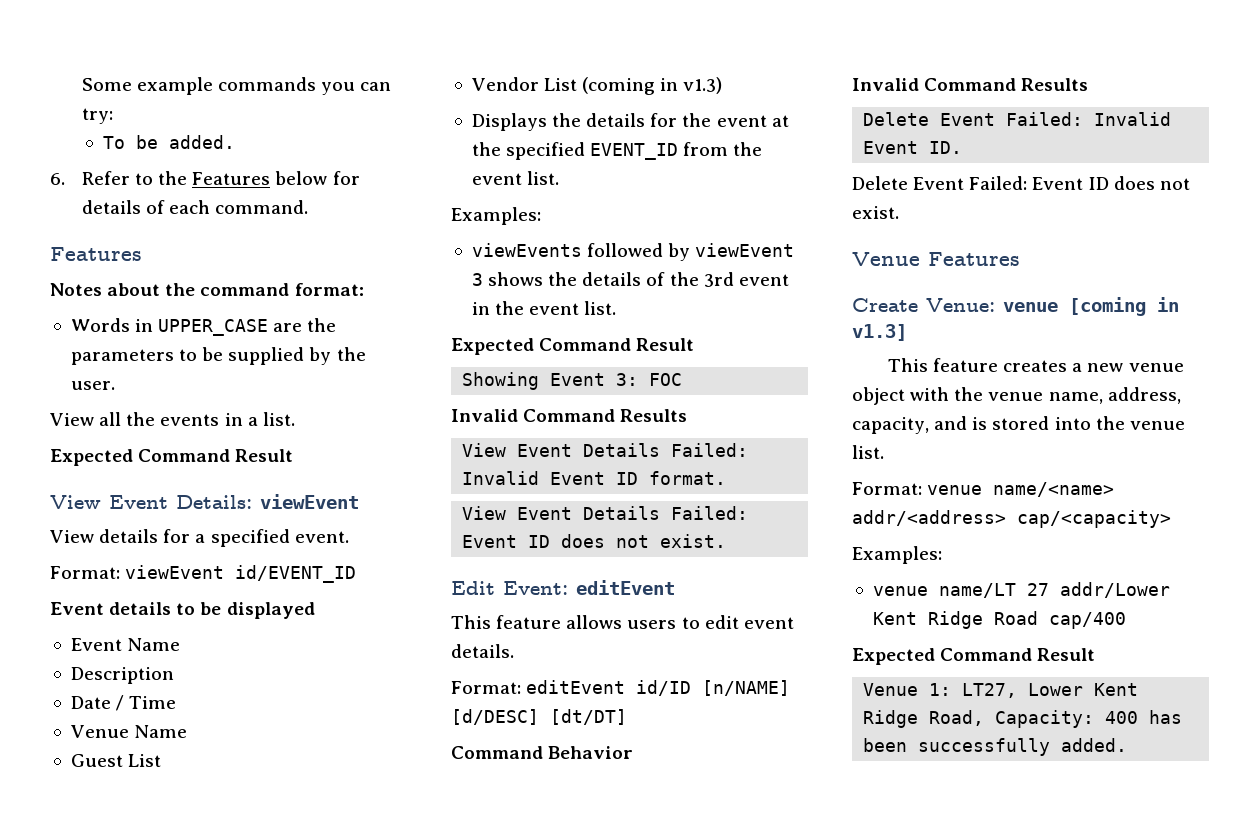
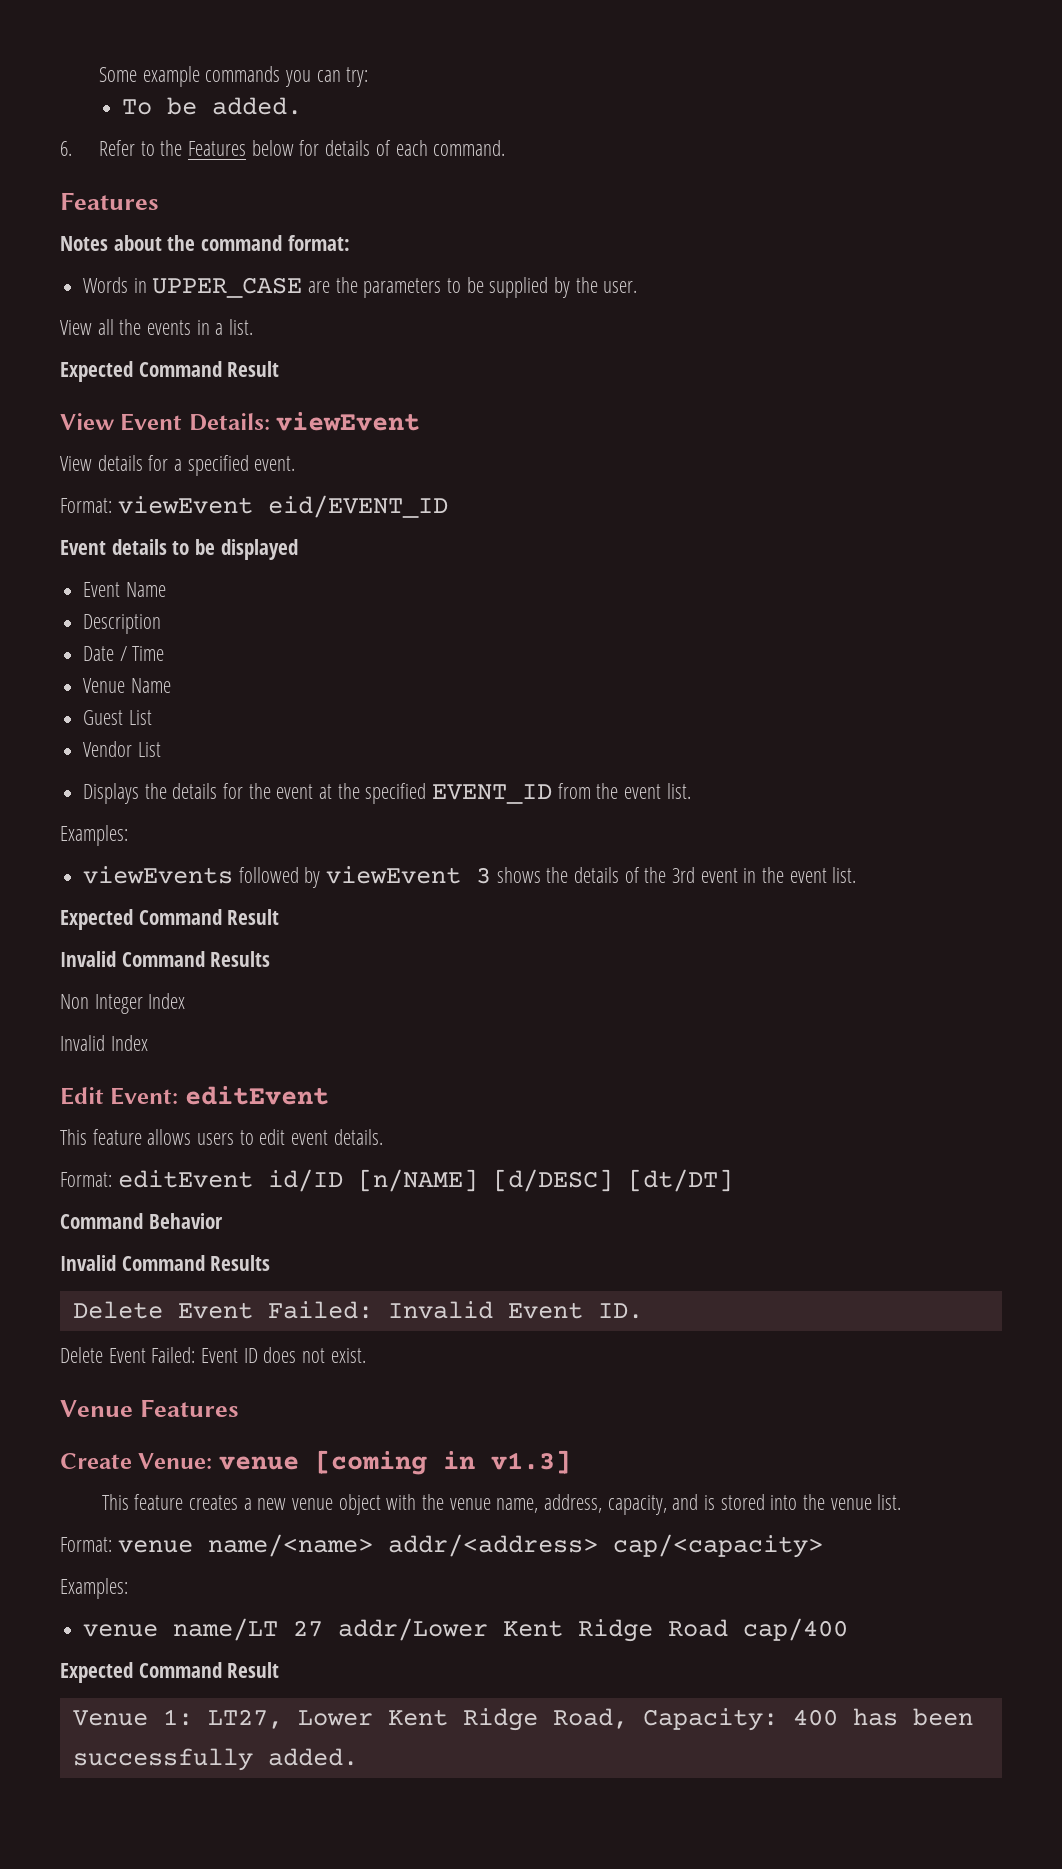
- Format: viewEvent id/EVENT_ID
+ Format: viewEvent eid/EVENT_ID
- Vendor List (coming in v1.3)
+ Vendor List
  viewEvents followed by viewEvent 3 shows the details of the 3rd event in the event list.
  Expected Command Result
- Showing Event 3: FOC
  Invalid Command Results
- View Event Details Failed: Invalid Event ID format.
- View Event Details Failed: Event ID does not exist.
+ Non Integer Index
+ Invalid Index

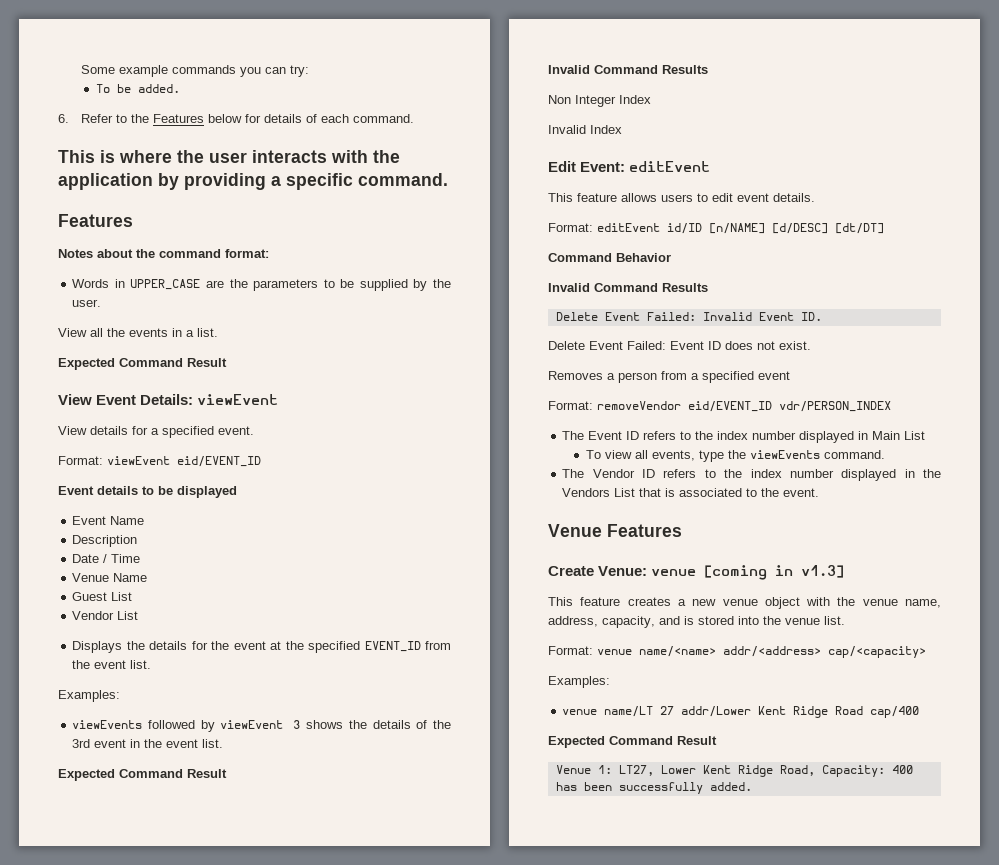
+ This is where the user interacts with the application by providing a specific command.
+ Removes a person from a specified event
+ Format: removeVendor eid/EVENT_ID vdr/PERSON_INDEX
+ The Event ID refers to the index number displayed in Main List
+ To view all events, type the viewEvents command.
+ The Vendor ID refers to the index number displayed in the Vendors List that is associated to the event.

